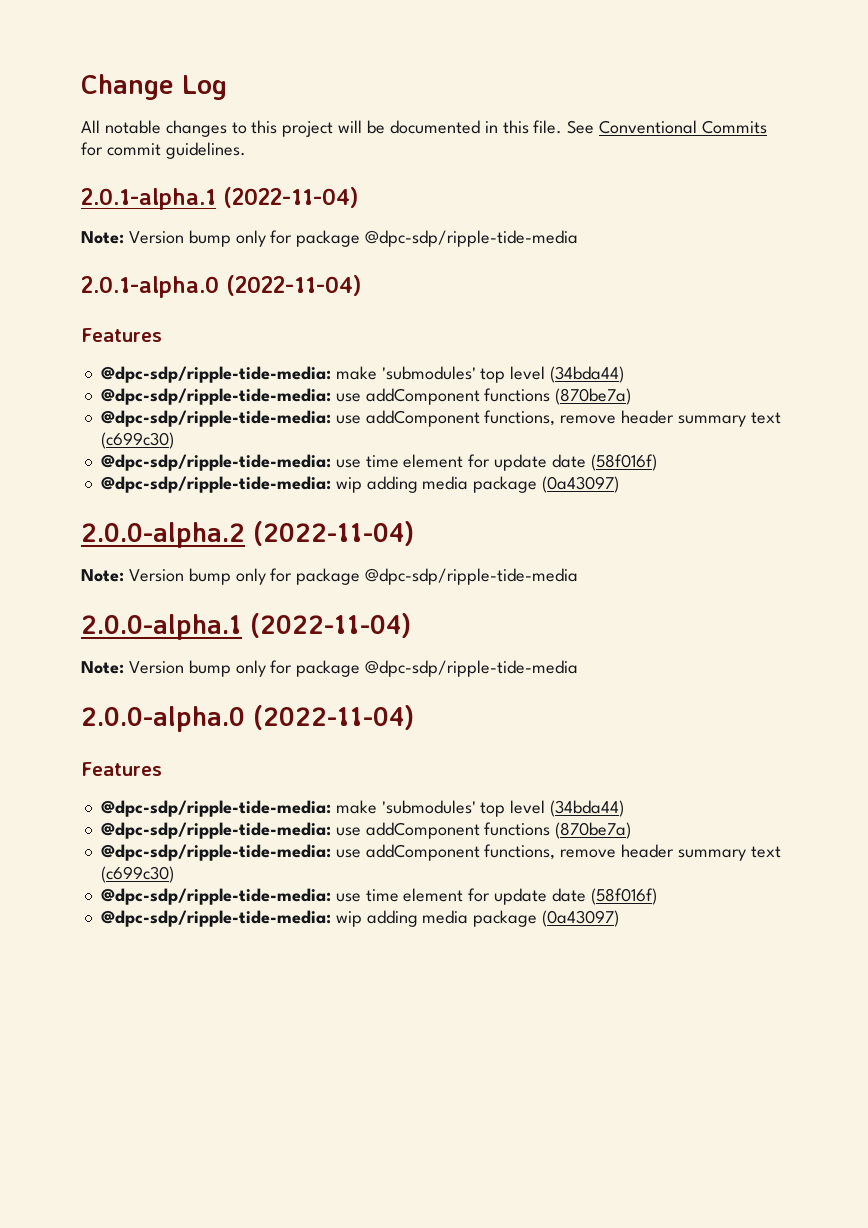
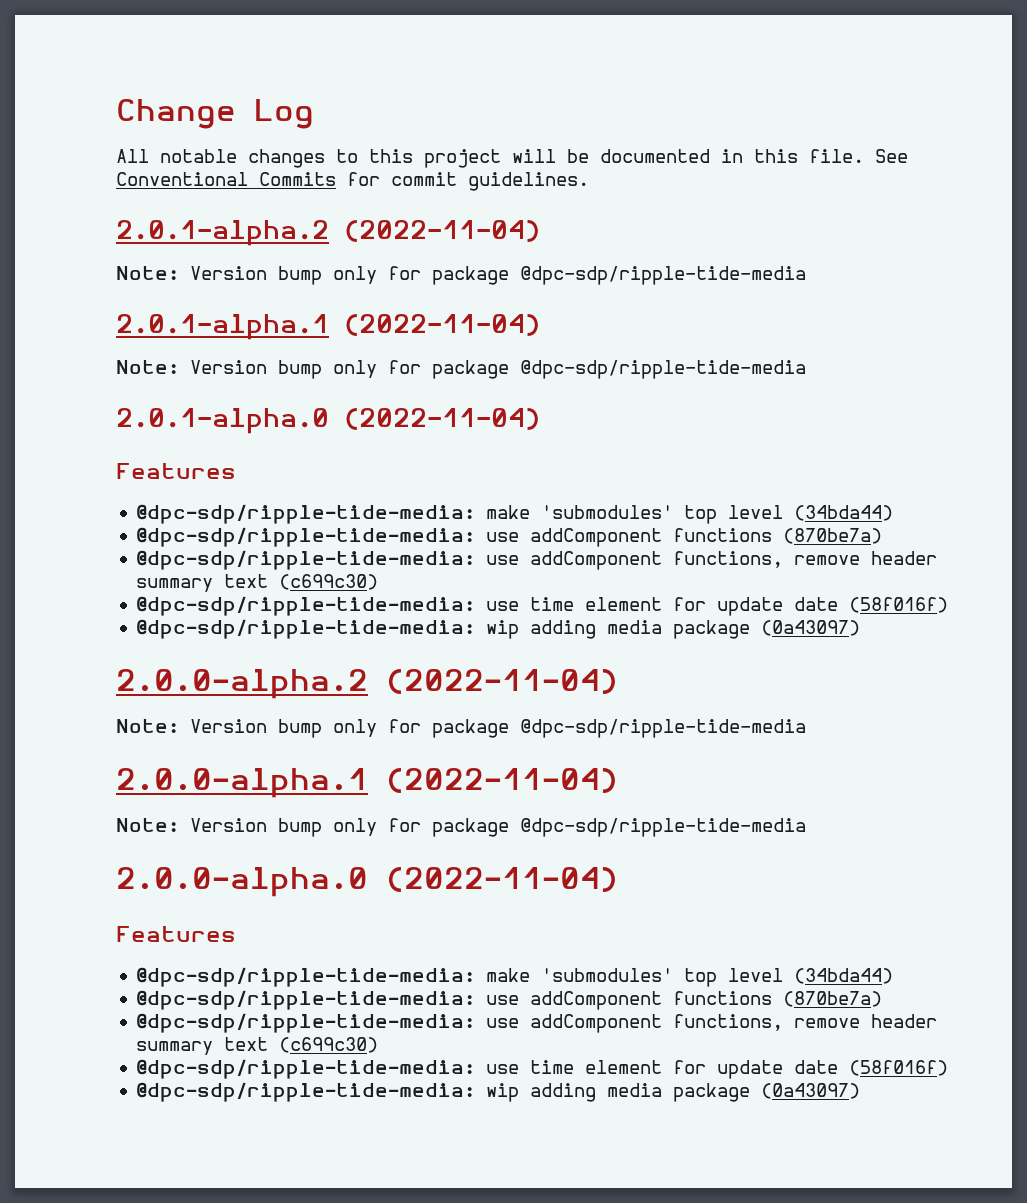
+ 2.0.1-alpha.2 (2022-11-04)
+ Note: Version bump only for package @dpc-sdp/ripple-tide-media

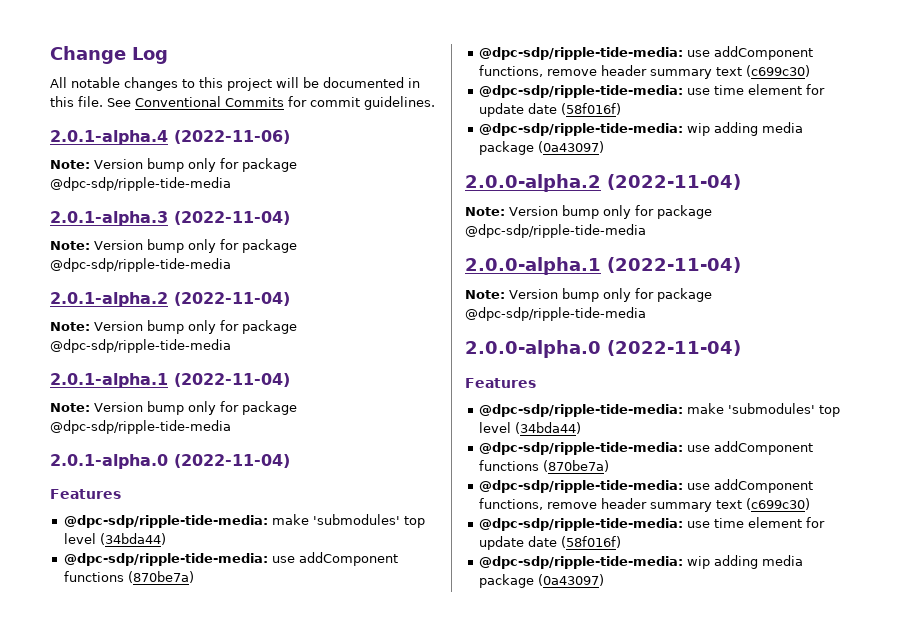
+ 2.0.1-alpha.4 (2022-11-06)
+ Note: Version bump only for package @dpc-sdp/ripple-tide-media
+ 2.0.1-alpha.3 (2022-11-04)
+ Note: Version bump only for package @dpc-sdp/ripple-tide-media

